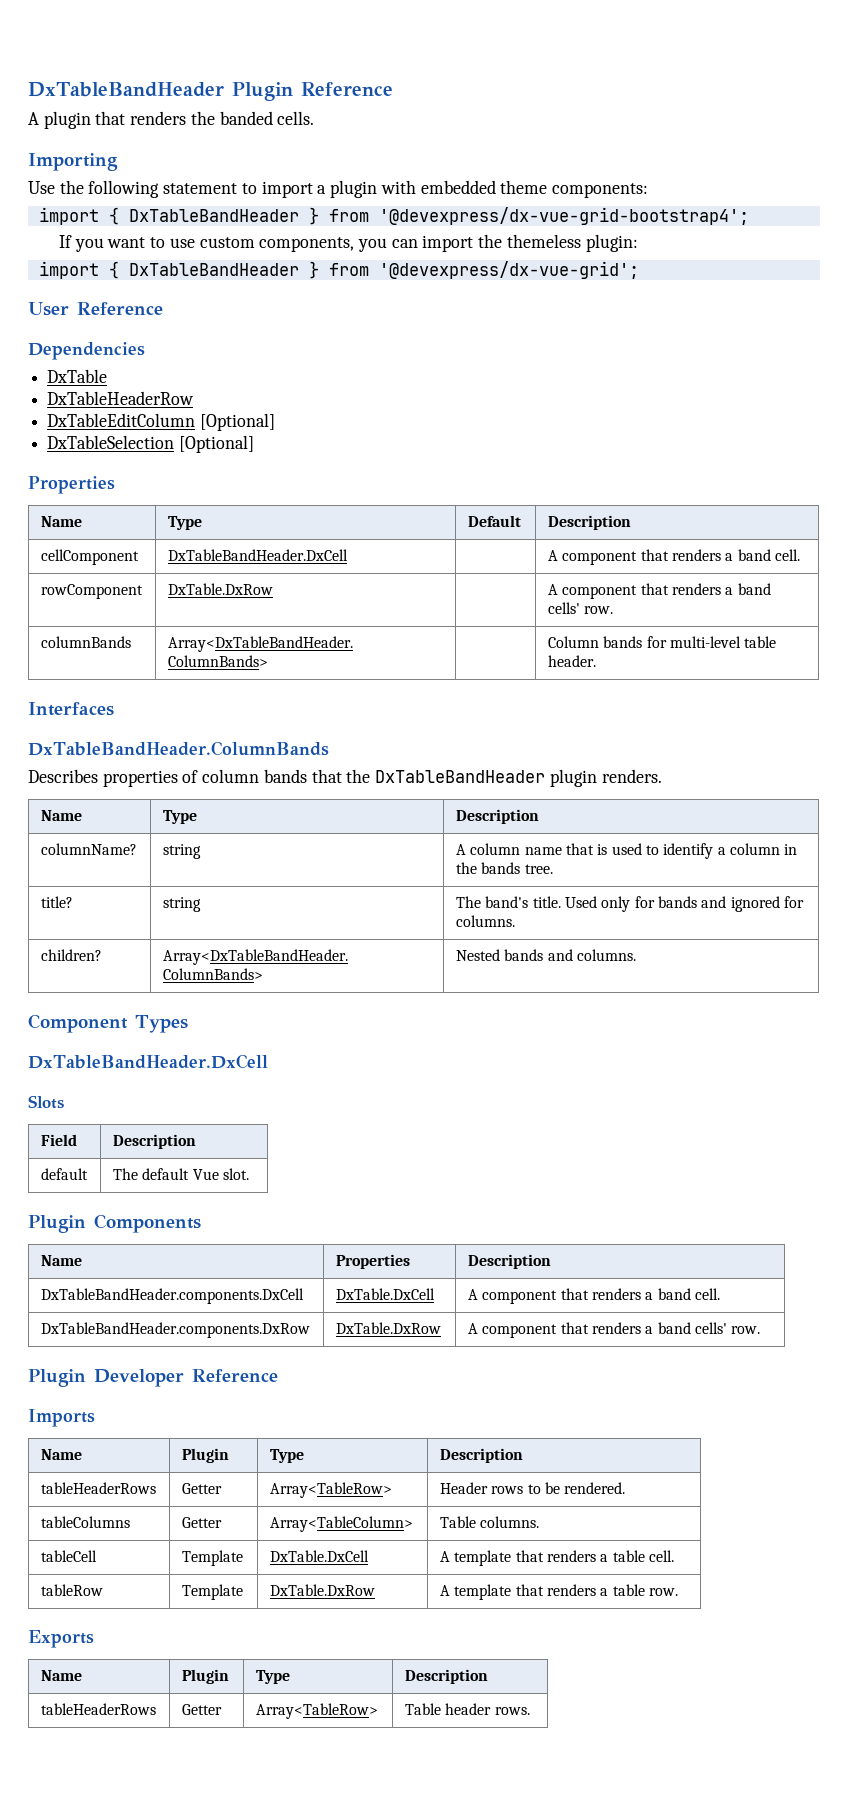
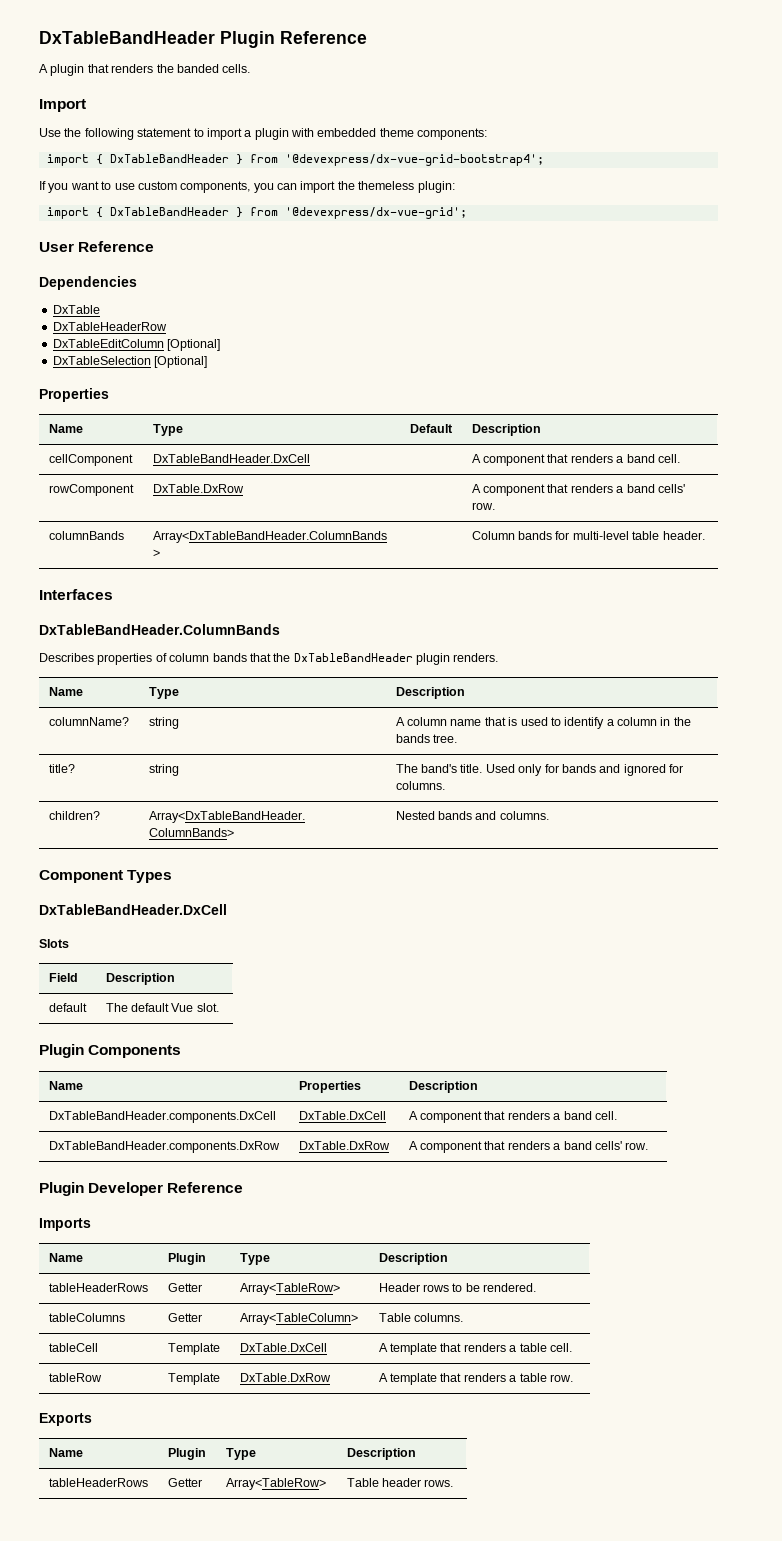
- Importing
+ Import

